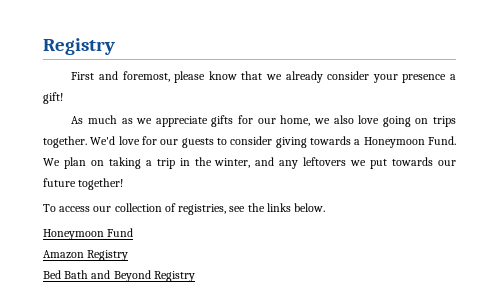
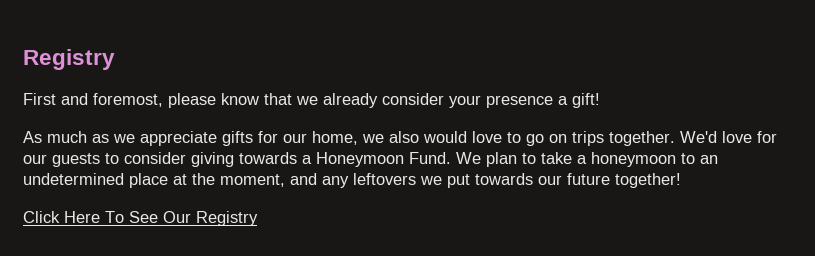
- As much as we appreciate gifts for our home, we also love going on trips together.
+ As much as we appreciate gifts for our home, we also would love to go on trips together.
- We plan on taking a trip in the winter, and any leftovers we put towards our future together!
+ We plan to take a honeymoon to an undetermined place at the moment, and any leftovers we put towards our future together!
- To access our collection of registries, see the links below.
- Honeymoon Fund
- Amazon Registry
- Bed Bath and Beyond Registry
+ Click Here To See Our Registry

